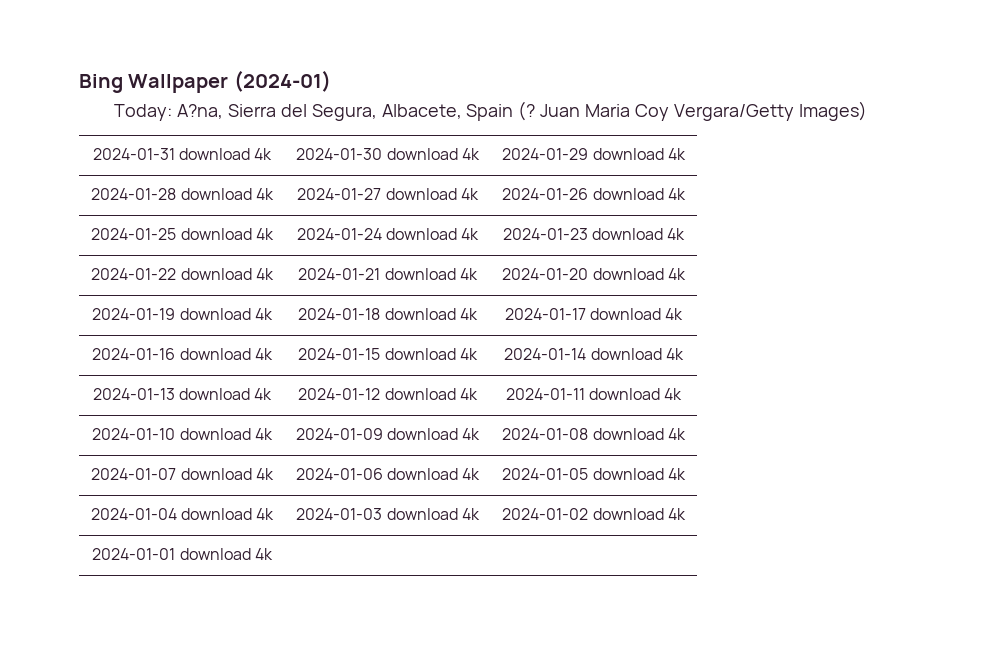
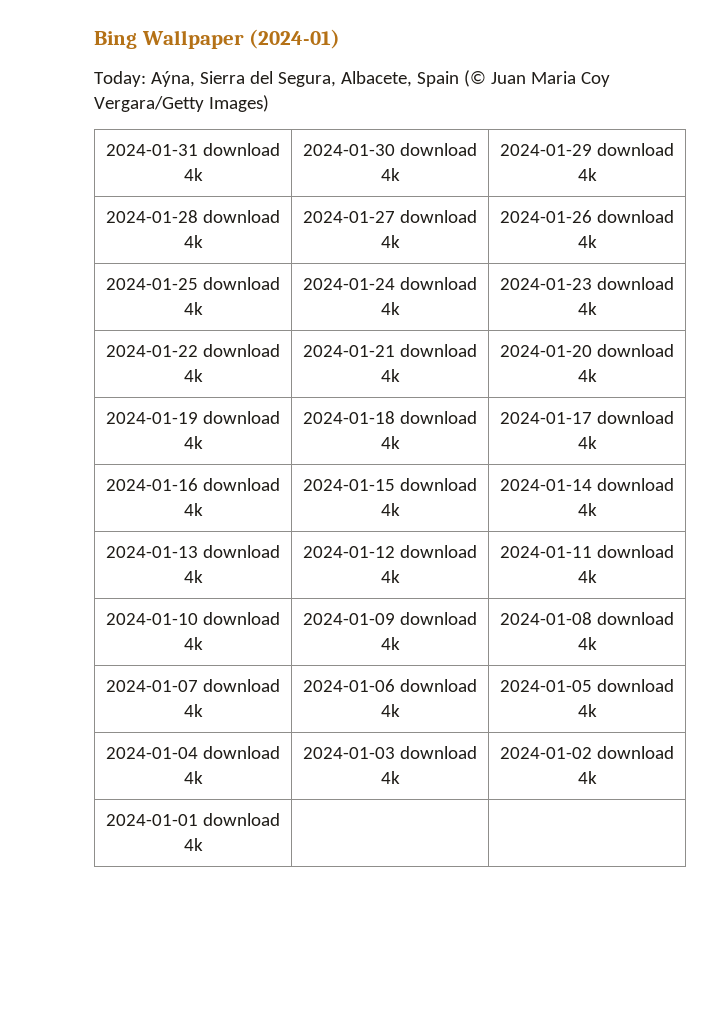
- Today: A?na, Sierra del Segura, Albacete, Spain (? Juan Maria Coy Vergara/Getty Images)
+ Today: Aýna, Sierra del Segura, Albacete, Spain (© Juan Maria Coy Vergara/Getty Images)

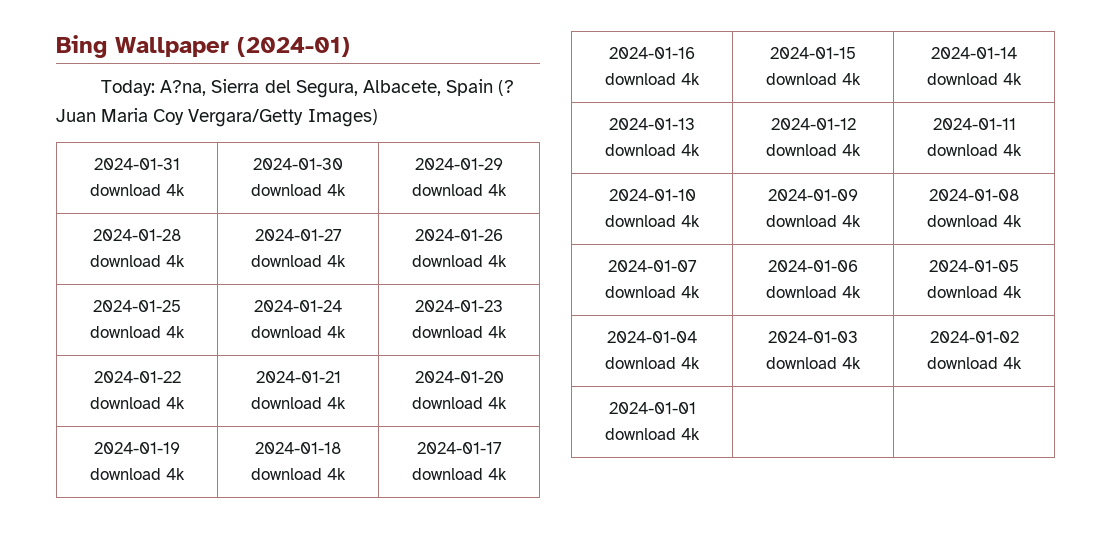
- Today: Aýna, Sierra del Segura, Albacete, Spain (© Juan Maria Coy Vergara/Getty Images)
+ Today: A?na, Sierra del Segura, Albacete, Spain (? Juan Maria Coy Vergara/Getty Images)

